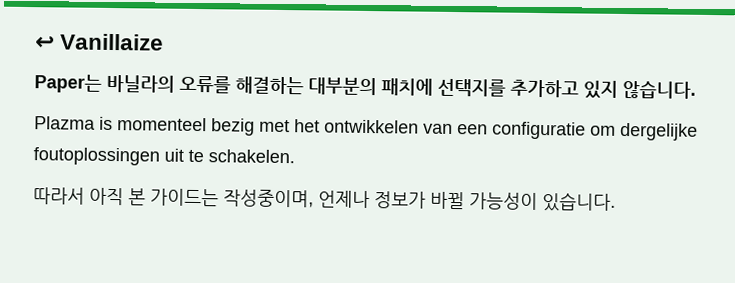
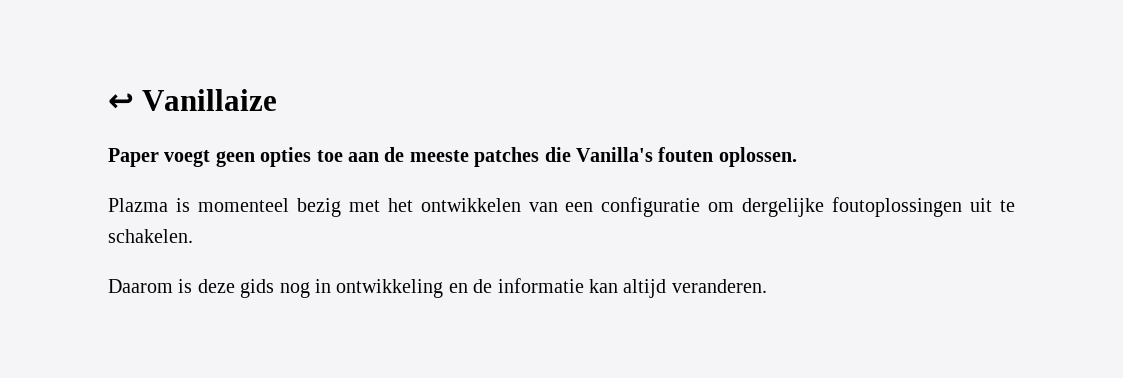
- Paper는 바닐라의 오류를 해결하는 대부분의 패치에 선택지를 추가하고 있지 않습니다.
+ Paper voegt geen opties toe aan de meeste patches die Vanilla's fouten oplossen.
- 따라서 아직 본 가이드는 작성중이며, 언제나 정보가 바뀔 가능성이 있습니다.
+ Daarom is deze gids nog in ontwikkeling en de informatie kan altijd veranderen.

